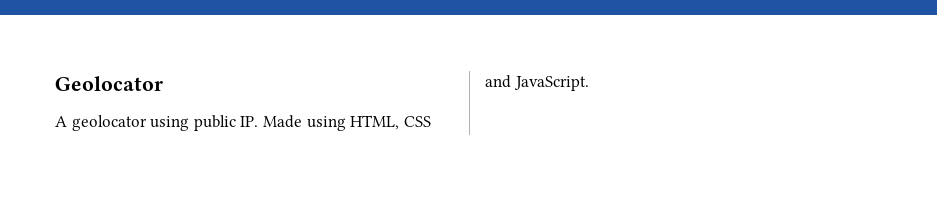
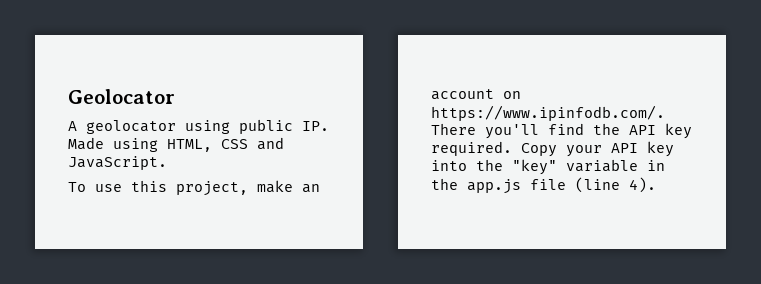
+ To use this project, make an account on https://www.ipinfodb.com/. There you'll find the API key required. Copy your API key into the "key" variable in the app.js file (line 4).

